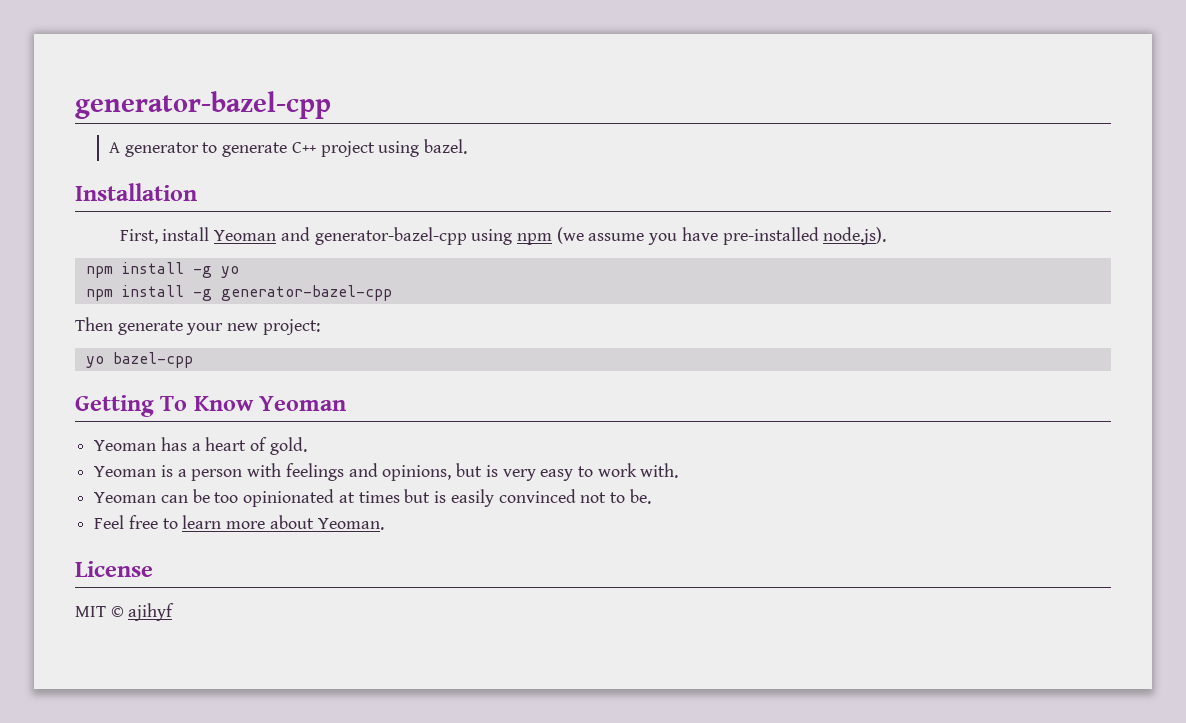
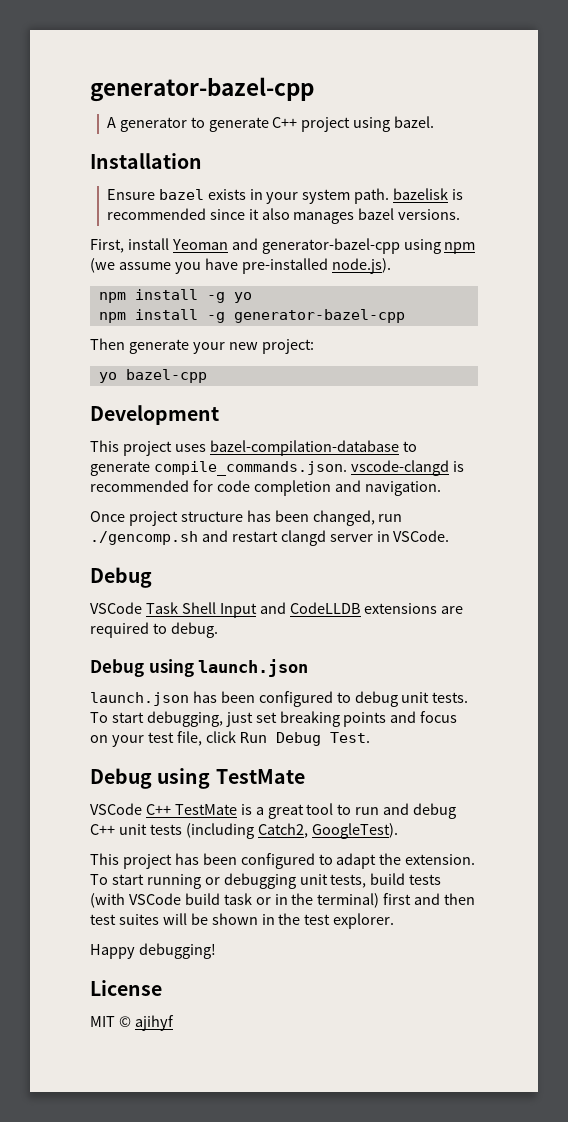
+ Ensure bazel exists in your system path. bazelisk is recommended since it also manages bazel versions.
- Getting To Know Yeoman
- Yeoman has a heart of gold.
- Yeoman is a person with feelings and opinions, but is very easy to work with.
- Yeoman can be too opinionated at times but is easily convinced not to be.
- Feel free to learn more about Yeoman.
+ Development
+ This project uses bazel-compilation-database to generate compile_commands.json. vscode-clangd is recommended for code completion and navigation.
+ Once project structure has been changed, run ./gencomp.sh and restart clangd server in VSCode.
+ Debug
+ VSCode Task Shell Input and CodeLLDB extensions are required to debug.
+ Debug using launch.json
+ launch.json has been configured to debug unit tests. To start debugging, just set breaking points and focus on your test file, click Run Debug Test.
+ Debug using TestMate
+ VSCode C++ TestMate is a great tool to run and debug C++ unit tests (including Catch2, GoogleTest).
+ This project has been configured to adapt the extension. To start running or debugging unit tests, build tests (with VSCode build task or in the terminal) first and then test suites will be shown in the test explorer.
+ Happy debugging!

